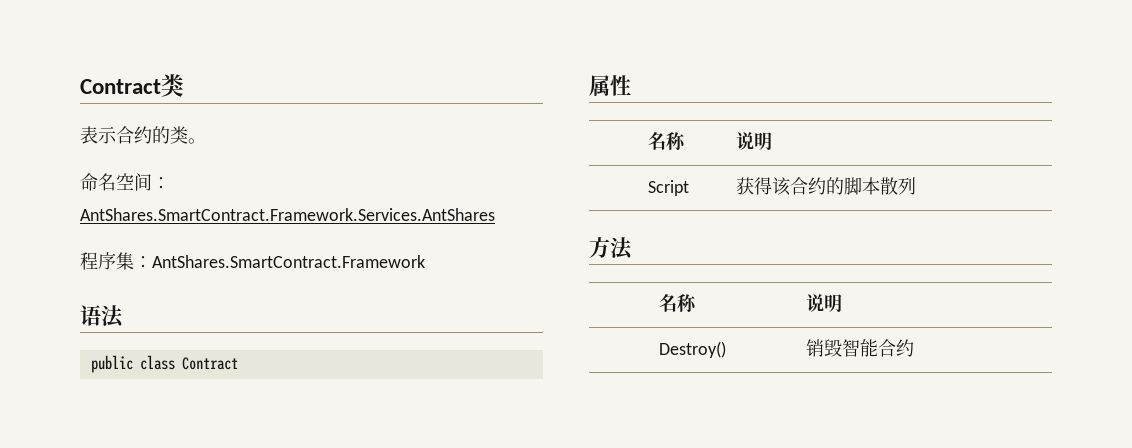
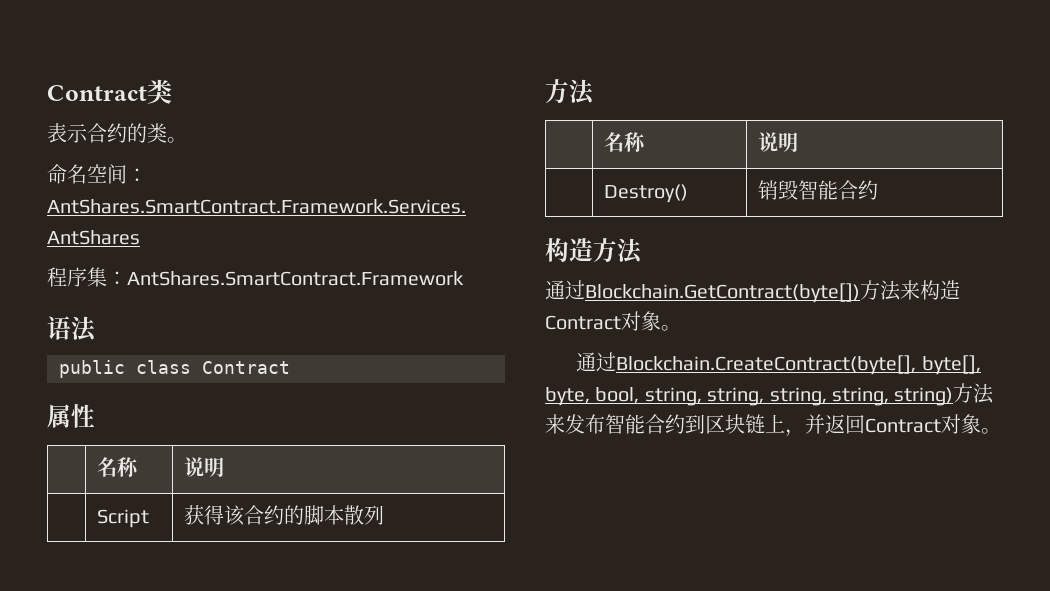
+ 构造方法
+ 通过Blockchain.GetContract(byte[])方法来构造Contract对象。
+ 通过Blockchain.CreateContract(byte[], byte[], byte, bool, string, string, string, string, string)方法来发布智能合约到区块链上，并返回Contract对象。

